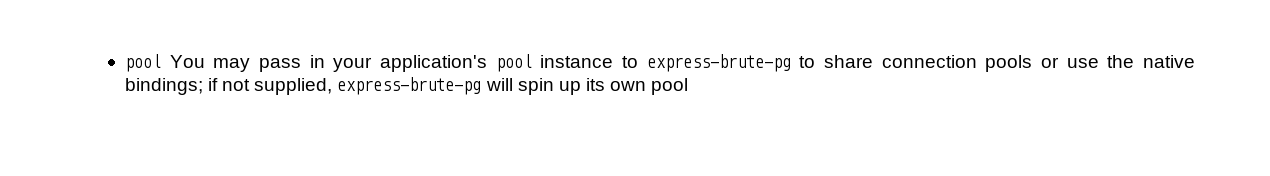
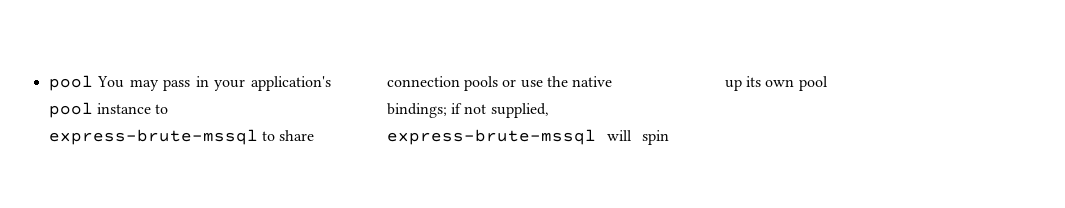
- pool You may pass in your application's pool instance to express-brute-pg to share connection pools or use the native bindings; if not supplied, express-brute-pg will spin up its own pool
+ pool You may pass in your application's pool instance to express-brute-mssql to share connection pools or use the native bindings; if not supplied, express-brute-mssql will spin up its own pool

